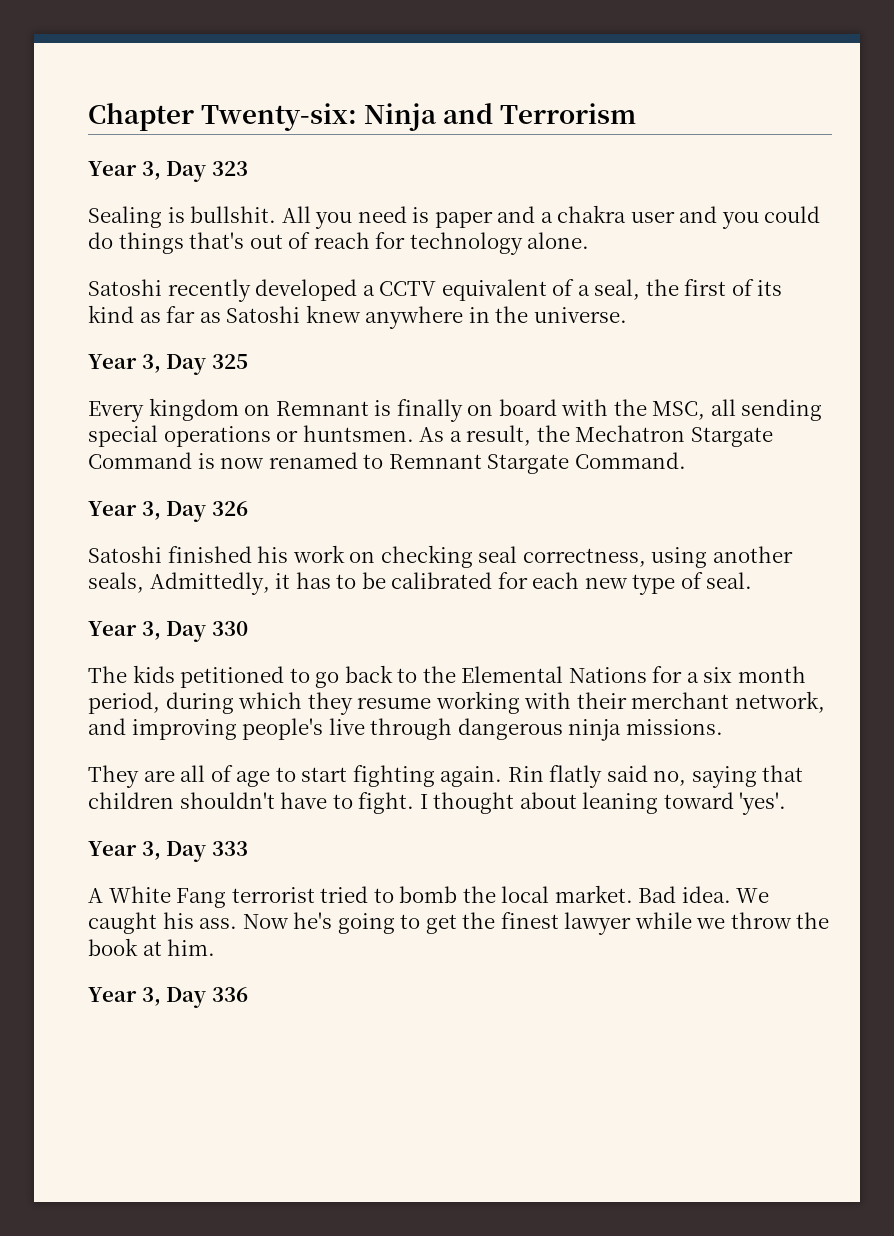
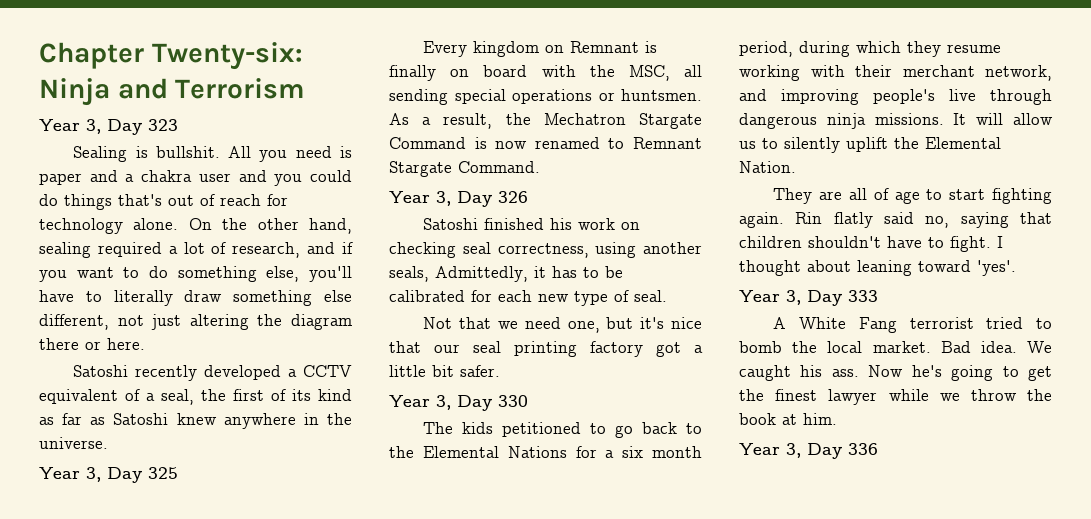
+ On the other hand, sealing required a lot of research, and if you want to do something else, you'll have to literally draw something else different, not just altering the diagram there or here.
+ Not that we need one, but it's nice that our seal printing factory got a little bit safer.
+ It will allow us to silently uplift the Elemental Nation.

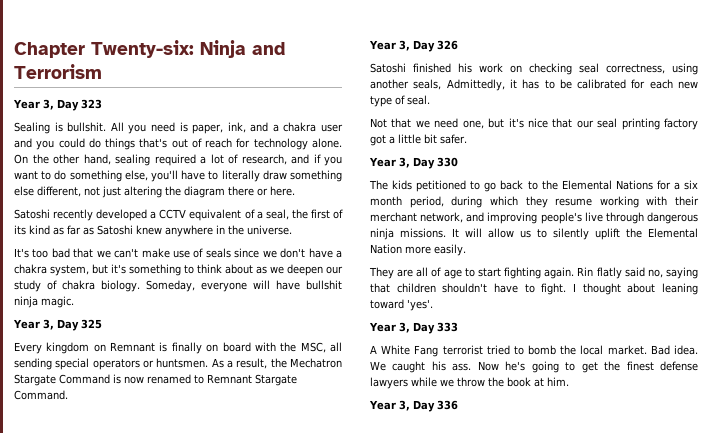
- All you need is paper and a chakra user and you could do things that's out of reach for technology alone.
+ All you need is paper, ink, and a chakra user and you could do things that's out of reach for technology alone.
+ It's too bad that we can't make use of seals since we don't have a chakra system, but it's something to think about as we deepen our study of chakra biology. Someday, everyone will have bullshit ninja magic.
- Every kingdom on Remnant is finally on board with the MSC, all sending special operations or huntsmen.
+ Every kingdom on Remnant is finally on board with the MSC, all sending special operators or huntsmen.
- It will allow us to silently uplift the Elemental Nation.
+ It will allow us to silently uplift the Elemental Nation more easily.
- Now he's going to get the finest lawyer while we throw the book at him.
+ Now he's going to get the finest defense lawyers while we throw the book at him.

